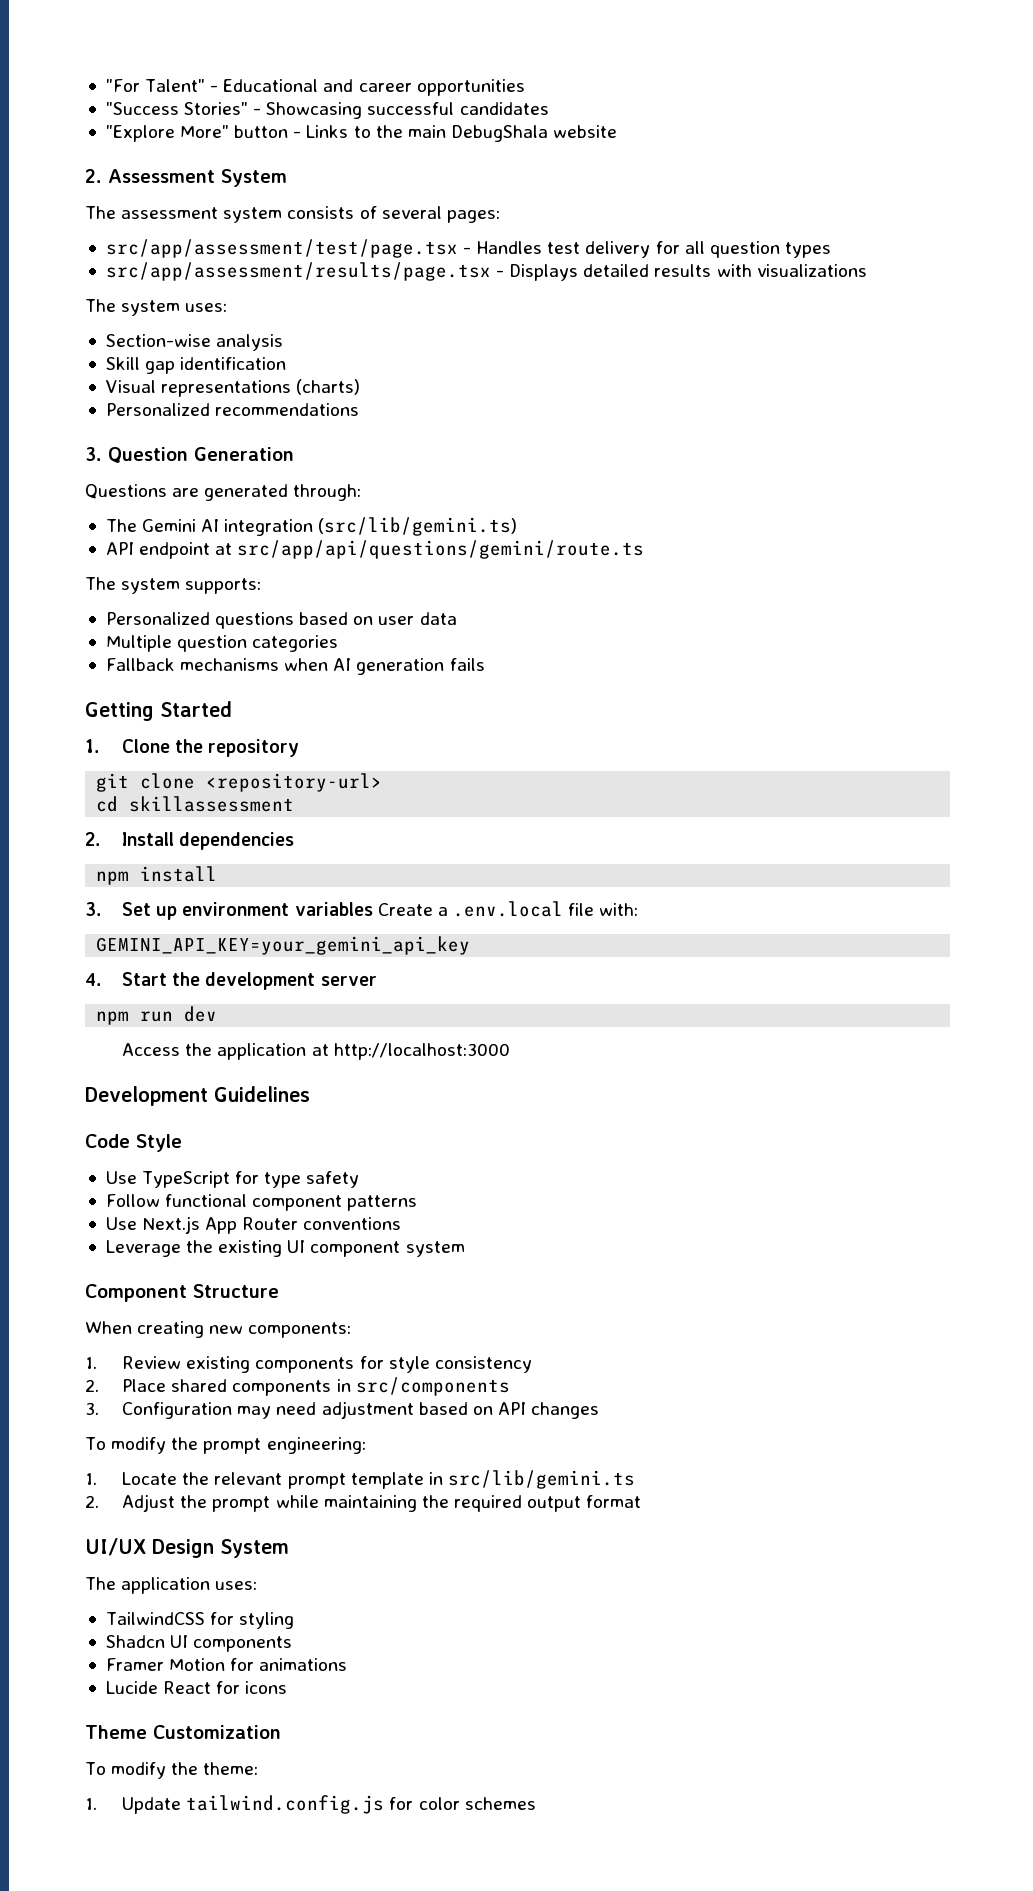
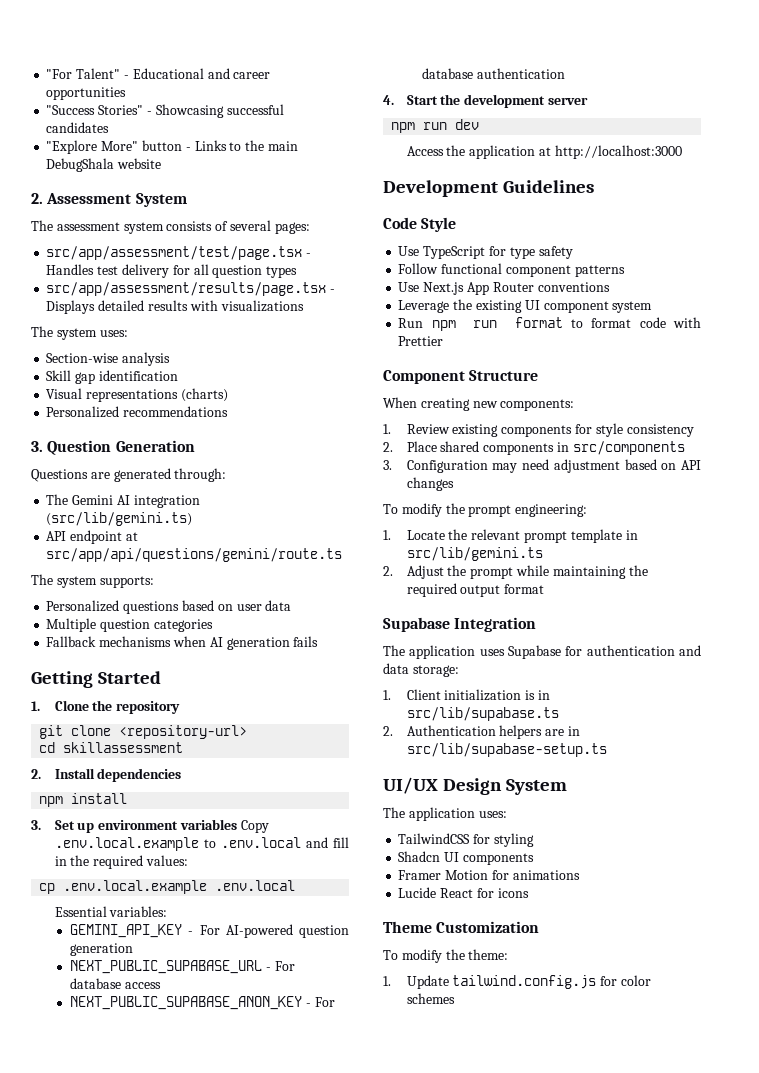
- 3. Set up environment variables Create a .env.local file with:
- GEMINI_API_KEY=your_gemini_api_key
+ 3. Set up environment variables Copy .env.local.example to .env.local and fill in the required values:
+ cp .env.local.example .env.local
+ Essential variables:
+ GEMINI_API_KEY - For AI-powered question generation
+ NEXT_PUBLIC_SUPABASE_URL - For database access
+ NEXT_PUBLIC_SUPABASE_ANON_KEY - For database authentication
+ Run npm run format to format code with Prettier
+ Supabase Integration
+ The application uses Supabase for authentication and data storage:
+ 1. Client initialization is in src/lib/supabase.ts
+ 2. Authentication helpers are in src/lib/supabase-setup.ts

